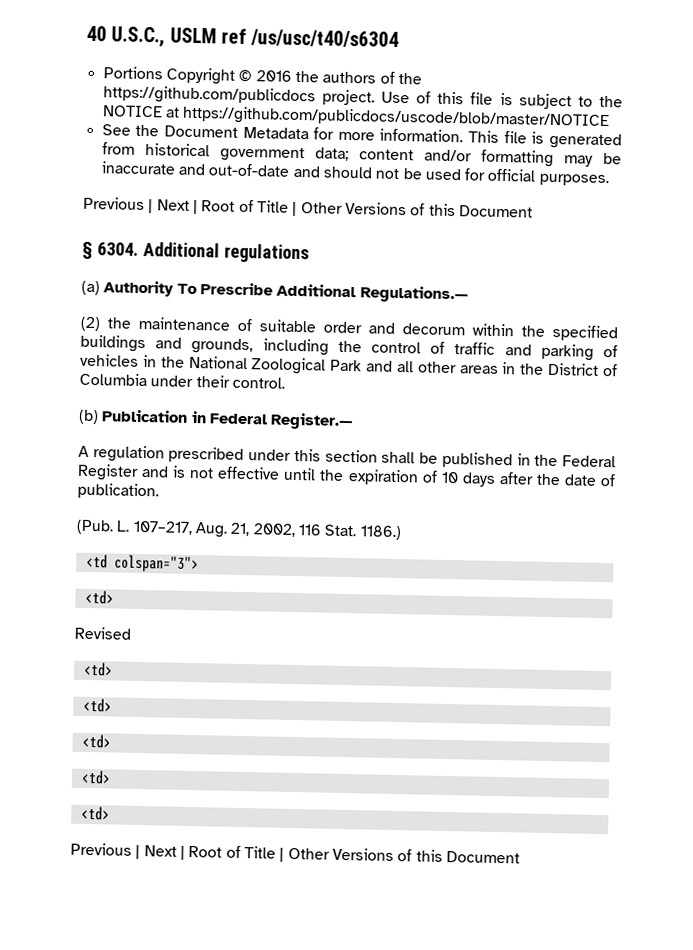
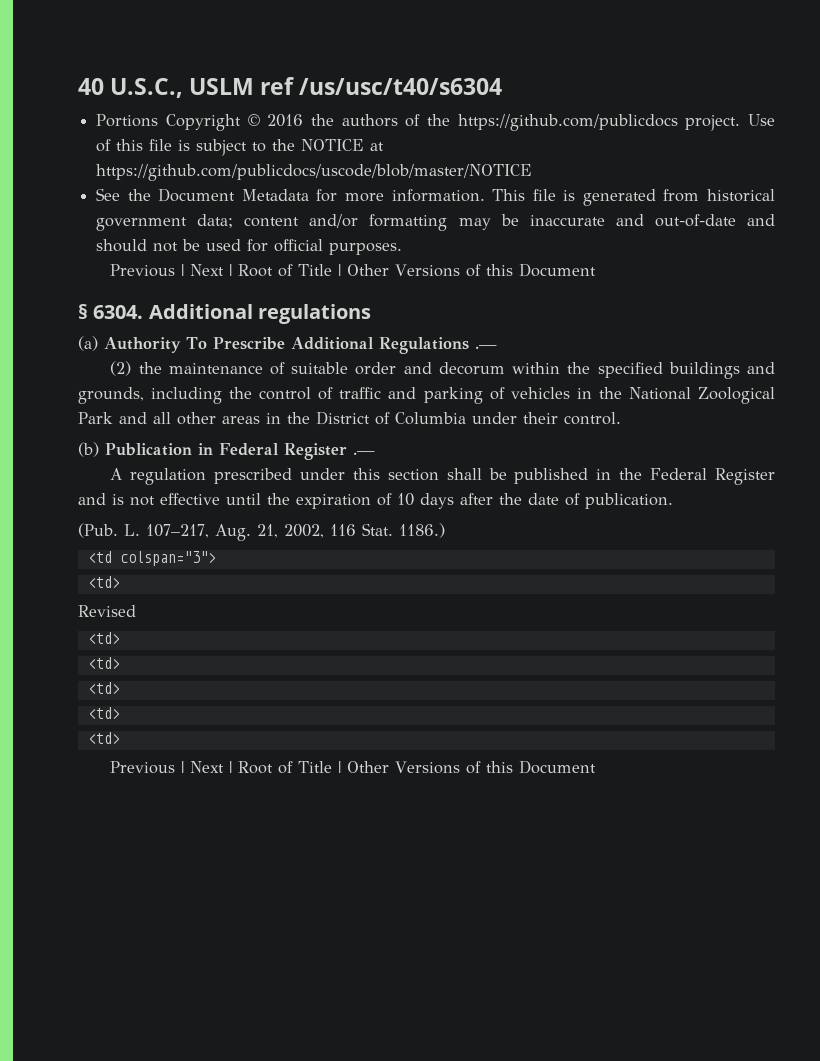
- (a) Authority To Prescribe Additional Regulations.—
+ (a) Authority To Prescribe Additional Regulations .—
- (b) Publication in Federal Register.—
+ (b) Publication in Federal Register .—

